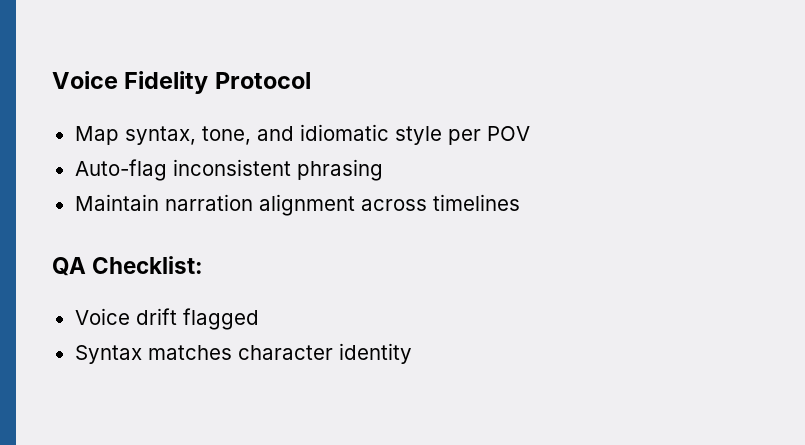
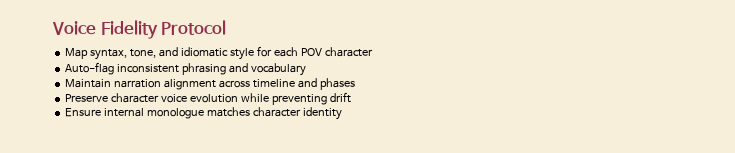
- Map syntax, tone, and idiomatic style per POV
+ Map syntax, tone, and idiomatic style for each POV character
- Auto-flag inconsistent phrasing
+ Auto-flag inconsistent phrasing and vocabulary
- Maintain narration alignment across timelines
- QA Checklist:
- Voice drift flagged
- Syntax matches character identity
+ Maintain narration alignment across timeline and phases
+ Preserve character voice evolution while preventing drift
+ Ensure internal monologue matches character identity

